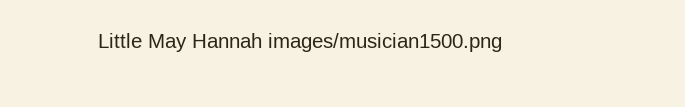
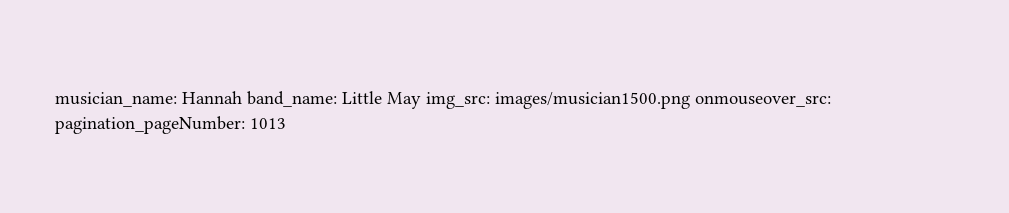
- Little May Hannah images/musician1500.png
+ musician_name: Hannah band_name: Little May img_src: images/musician1500.png onmouseover_src: pagination_pageNumber: 1013

